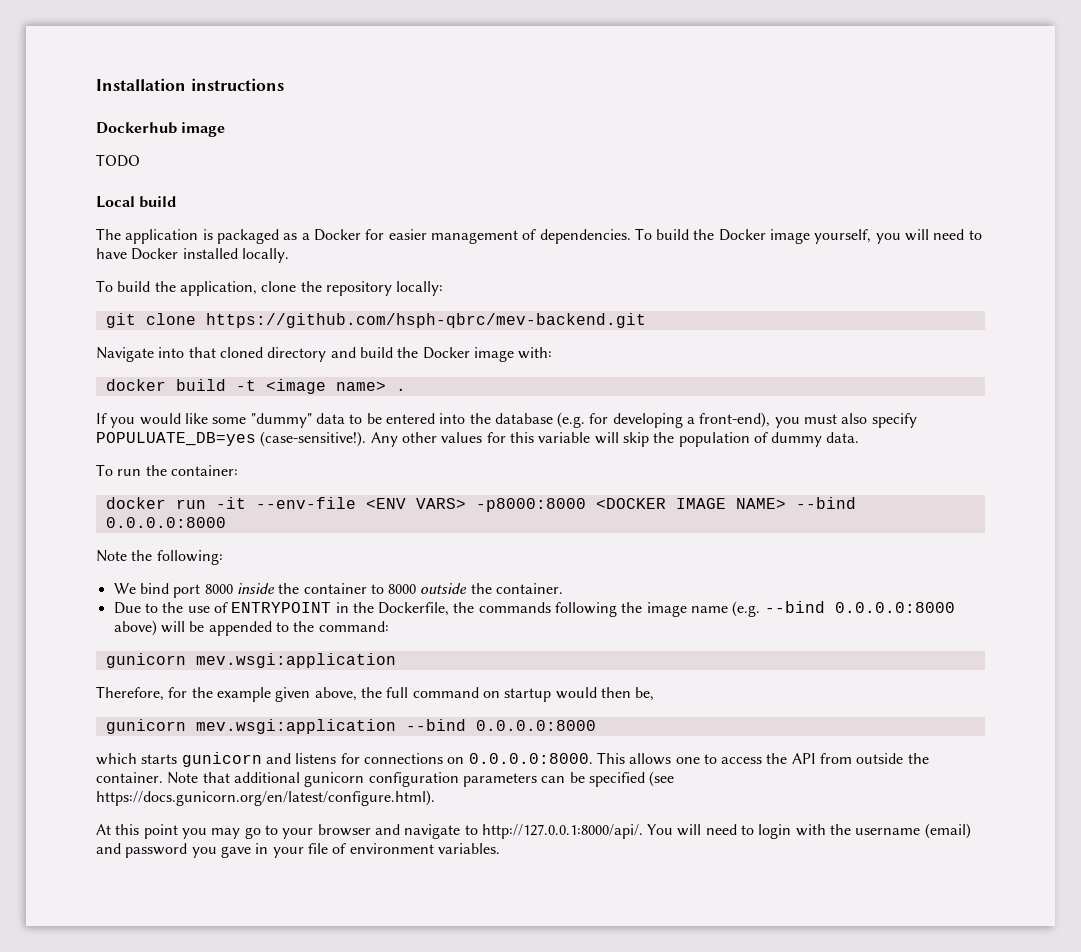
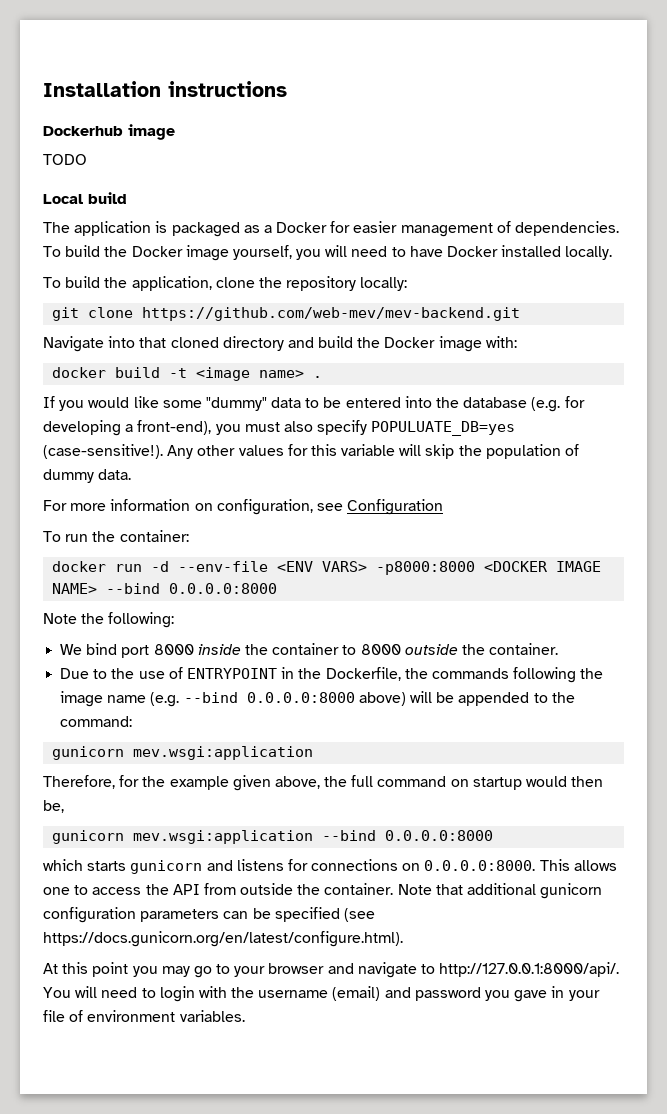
- git clone https://github.com/hsph-qbrc/mev-backend.git
+ git clone https://github.com/web-mev/mev-backend.git
+ For more information on configuration, see Configuration
- docker run -it --env-file <ENV VARS> -p8000:8000 <DOCKER IMAGE NAME> --bind 0.0.0.0:8000
+ docker run -d --env-file <ENV VARS> -p8000:8000 <DOCKER IMAGE NAME> --bind 0.0.0.0:8000

